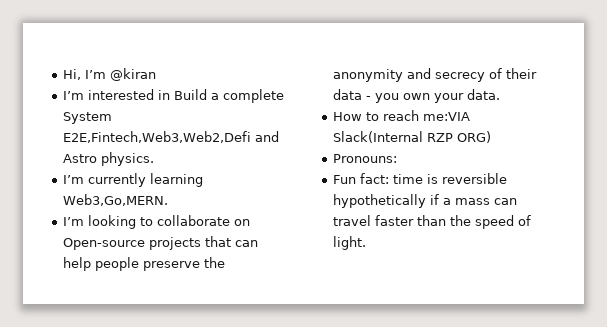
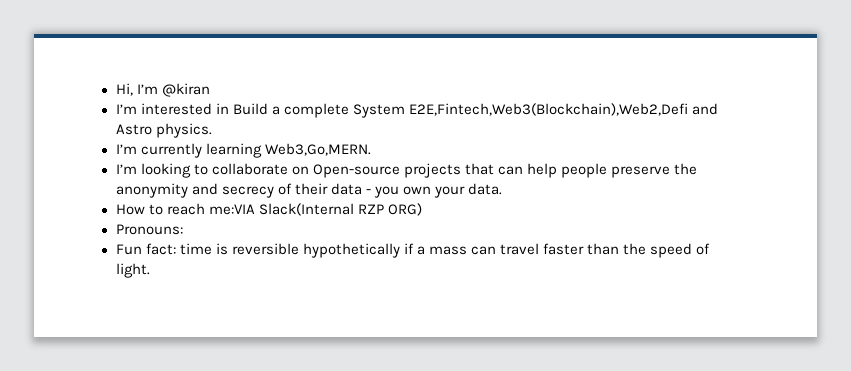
- I’m interested in Build a complete System E2E,Fintech,Web3,Web2,Defi and Astro physics.
+ I’m interested in Build a complete System E2E,Fintech,Web3(Blockchain),Web2,Defi and Astro physics.

